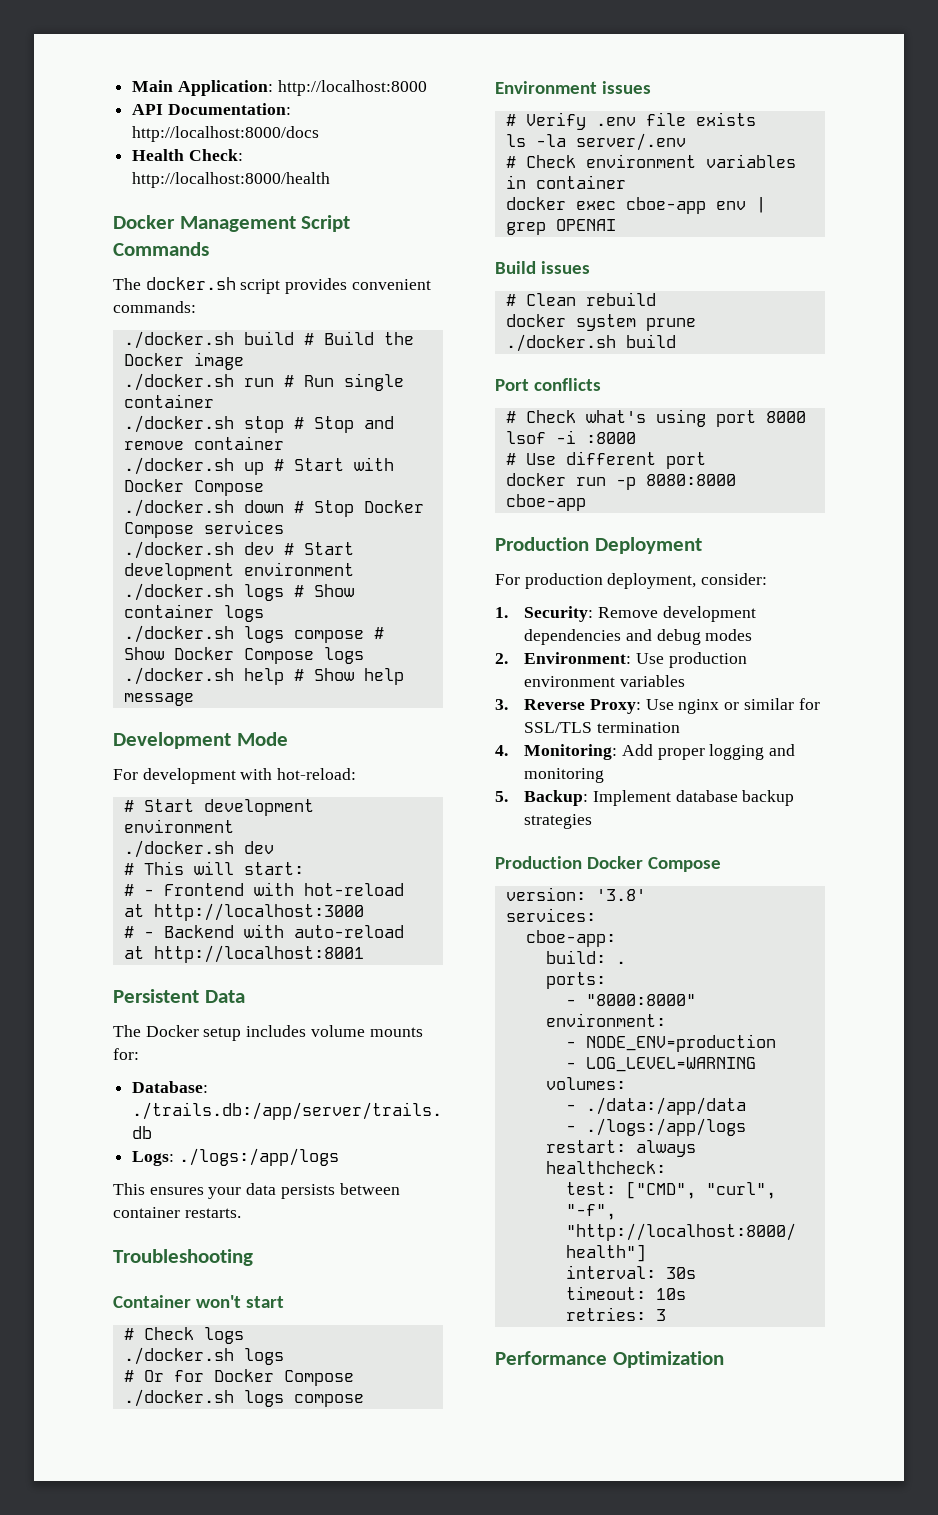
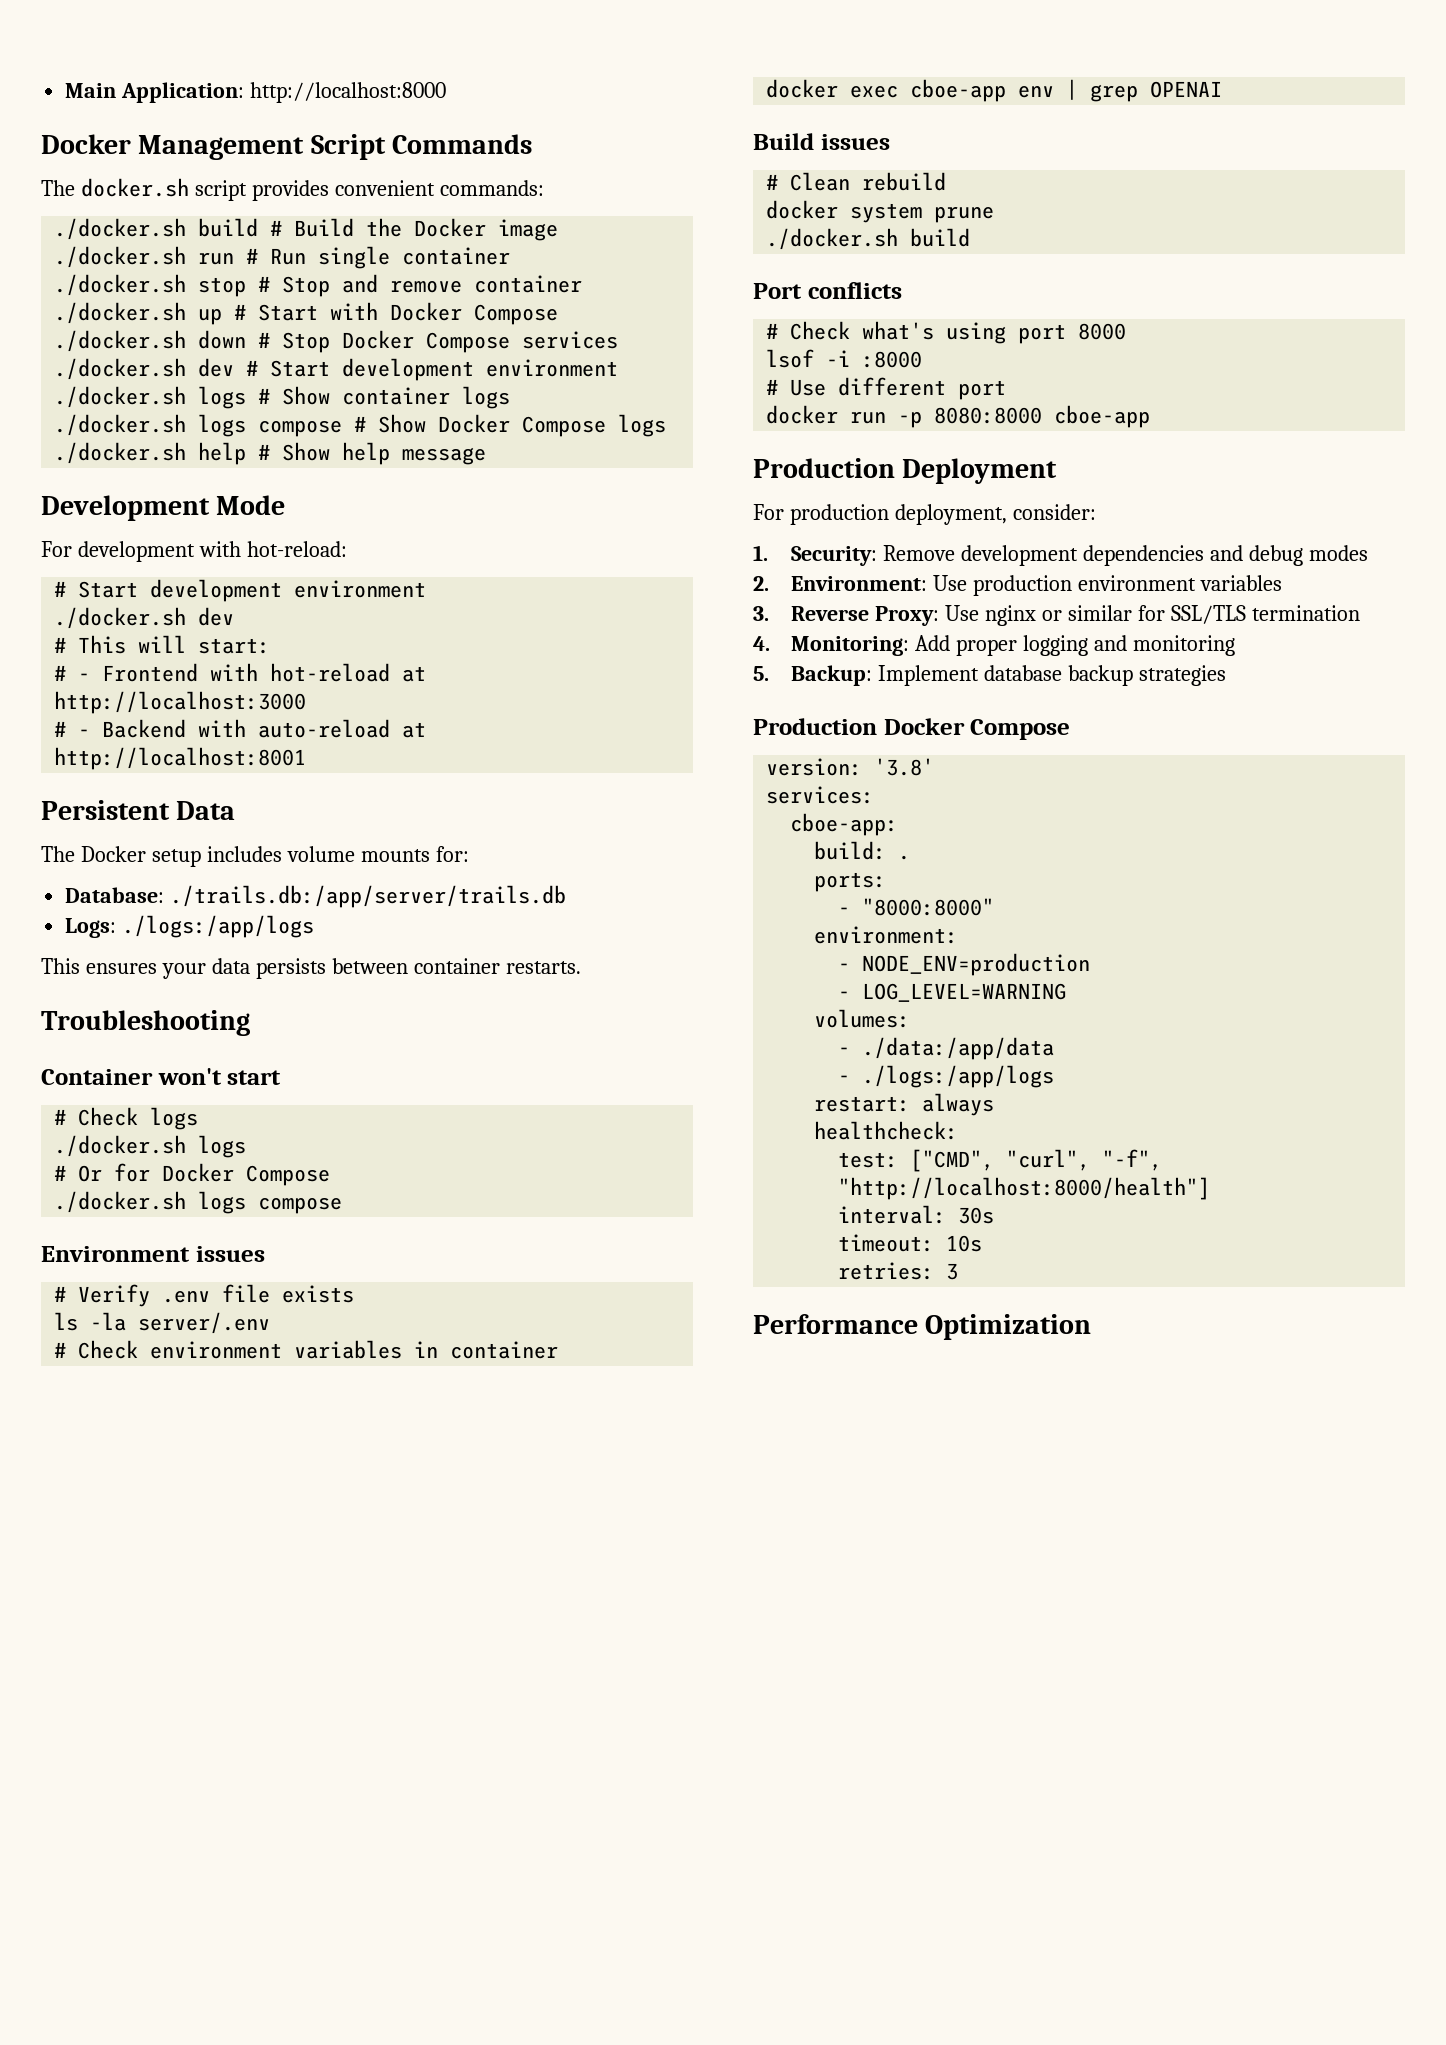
- API Documentation: http://localhost:8000/docs
- Health Check: http://localhost:8000/health

